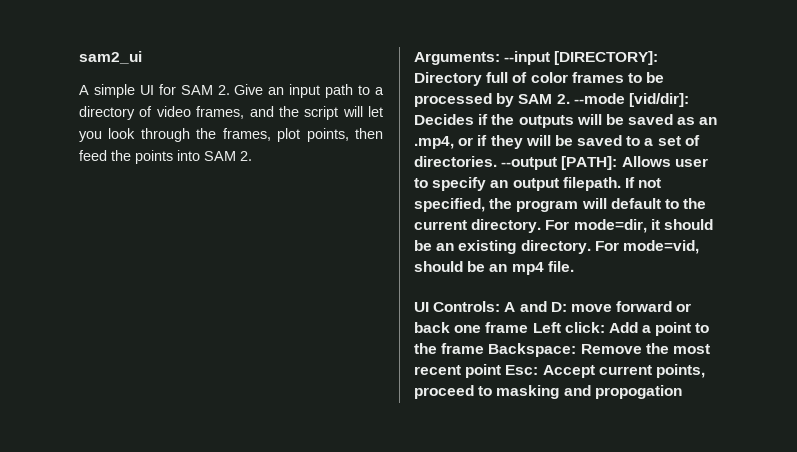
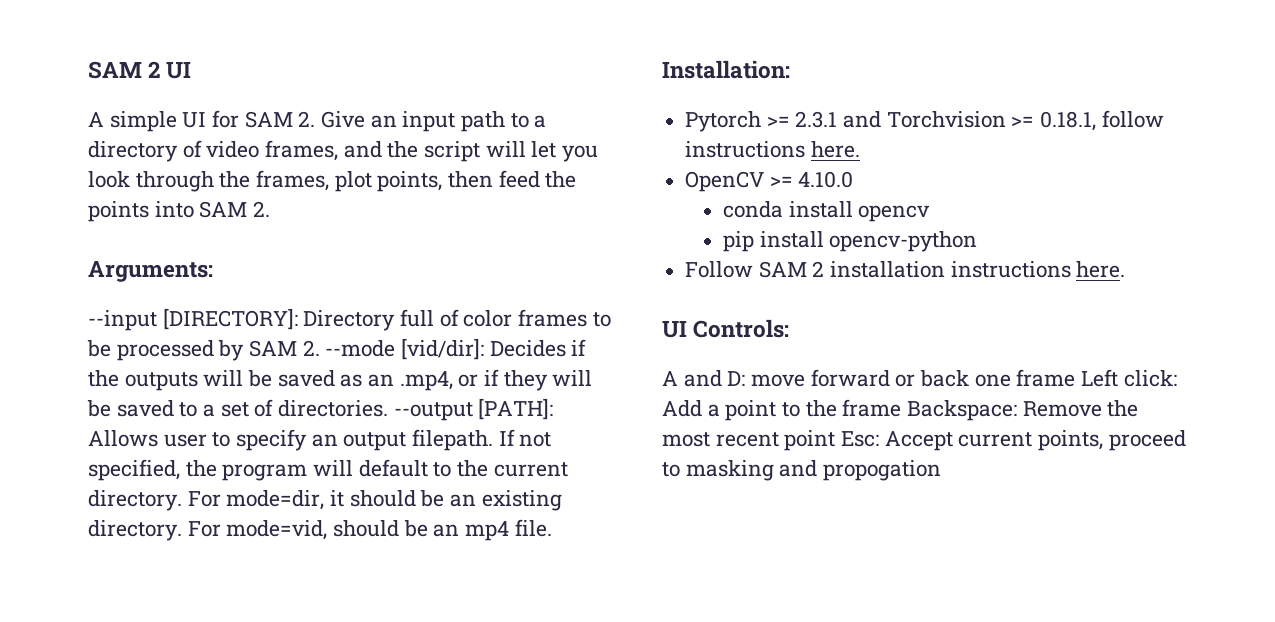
- sam2_ui
+ SAM 2 UI
- Arguments: --input [DIRECTORY]: Directory full of color frames to be processed by SAM 2. --mode [vid/dir]: Decides if the outputs will be saved as an .mp4, or if they will be saved to a set of directories.
+ Arguments:
+ --input [DIRECTORY]: Directory full of color frames to be processed by SAM 2. --mode [vid/dir]: Decides if the outputs will be saved as an .mp4, or if they will be saved to a set of directories.
+ Installation:
+ Pytorch >= 2.3.1 and Torchvision >= 0.18.1, follow instructions here.
+ OpenCV >= 4.10.0
+ conda install opencv
+ pip install opencv-python
+ Follow SAM 2 installation instructions here.
- UI Controls: A and D: move forward or back one frame Left click: Add a point to the frame Backspace: Remove the most recent point Esc: Accept current points, proceed to masking and propogation
+ UI Controls:
+ A and D: move forward or back one frame Left click: Add a point to the frame Backspace: Remove the most recent point Esc: Accept current points, proceed to masking and propogation

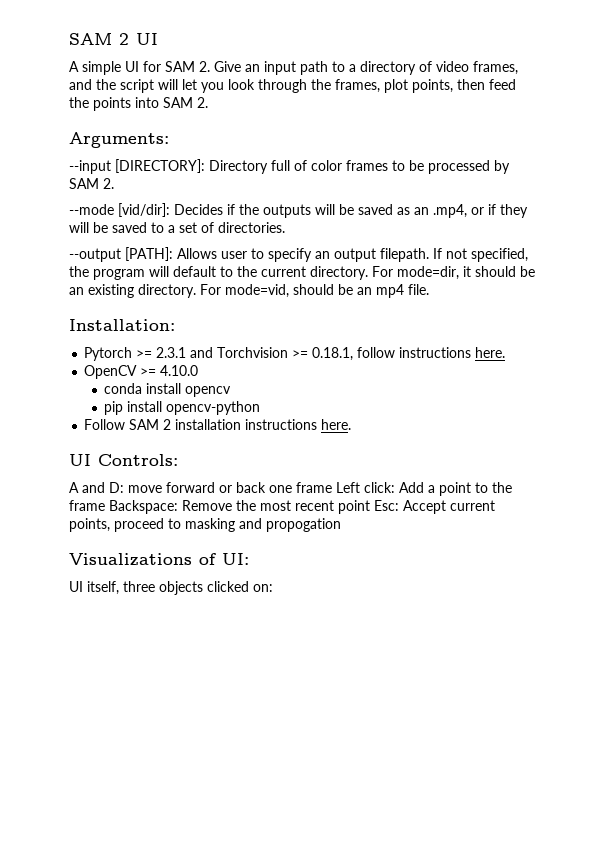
- --input [DIRECTORY]: Directory full of color frames to be processed by SAM 2. --mode [vid/dir]: Decides if the outputs will be saved as an .mp4, or if they will be saved to a set of directories. --output [PATH]: Allows user to specify an output filepath.
+ --input [DIRECTORY]: Directory full of color frames to be processed by SAM 2.
+ --mode [vid/dir]: Decides if the outputs will be saved as an .mp4, or if they will be saved to a set of directories.
+ --output [PATH]: Allows user to specify an output filepath.
+ Visualizations of UI:
+ UI itself, three objects clicked on:

